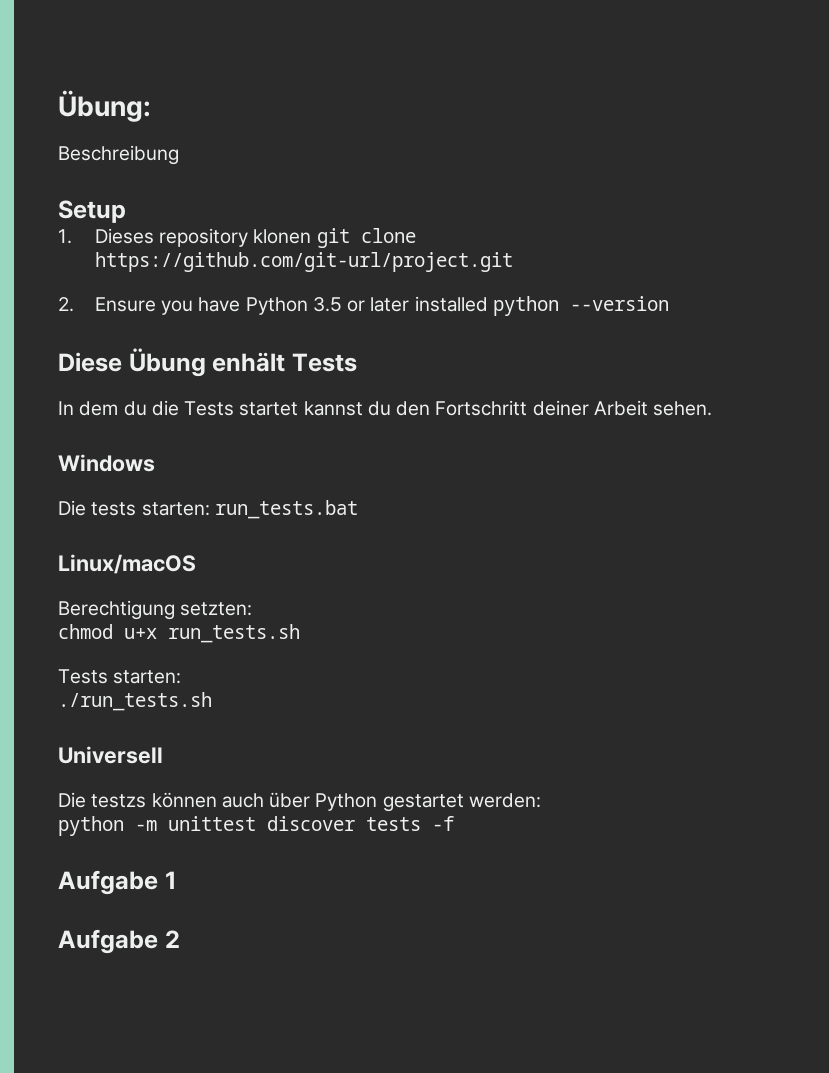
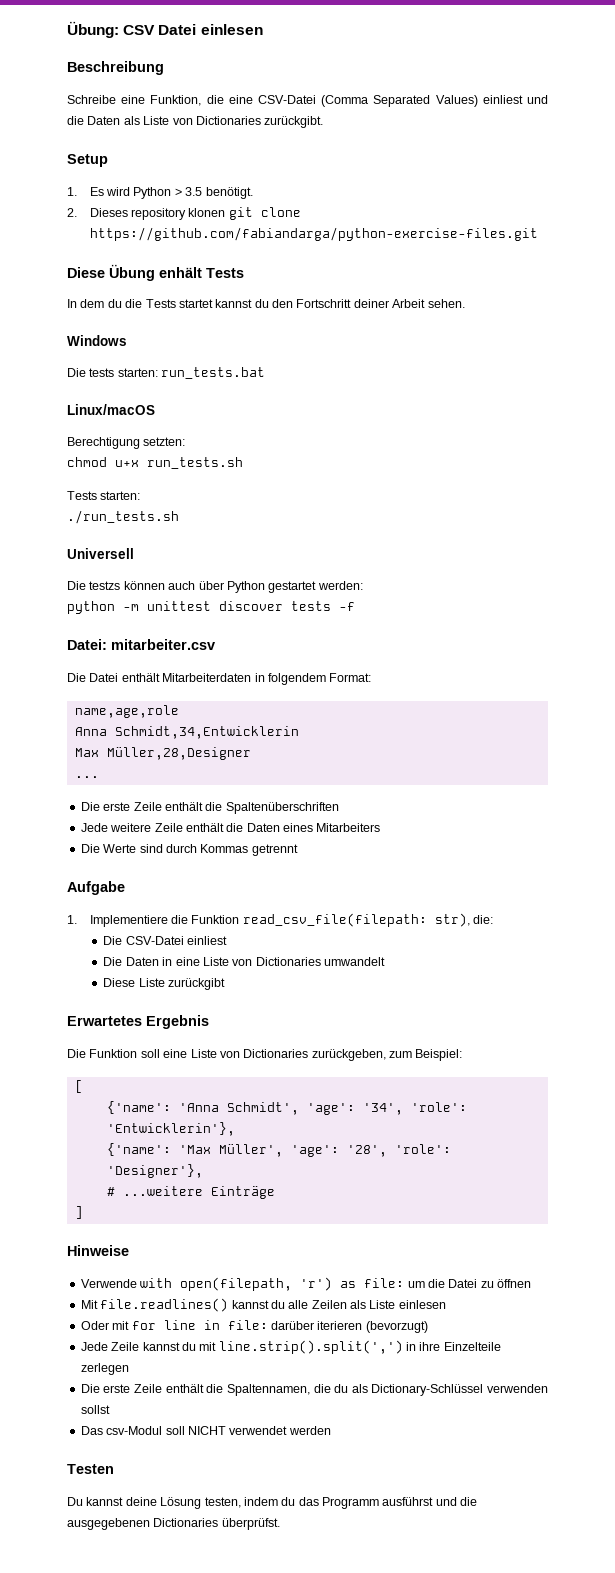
- Übung:
+ Übung: CSV Datei einlesen
  Beschreibung
+ Schreibe eine Funktion, die eine CSV-Datei (Comma Separated Values) einliest und die Daten als Liste von Dictionaries zurückgibt.
  Setup
- 1. Dieses repository klonen git clone https://github.com/git-url/project.git
- 2. Ensure you have Python 3.5 or later installed python --version
+ 1. Es wird Python > 3.5 benötigt.
+ 2. Dieses repository klonen git clone https://github.com/fabiandarga/python-exercise-files.git
- Aufgabe 1
- Aufgabe 2
+ Datei: mitarbeiter.csv
+ Die Datei enthält Mitarbeiterdaten in folgendem Format:
+ name,age,role
+ Anna Schmidt,34,Entwicklerin
+ Max Müller,28,Designer
+ ...
+ Die erste Zeile enthält die Spaltenüberschriften
+ Jede weitere Zeile enthält die Daten eines Mitarbeiters
+ Die Werte sind durch Kommas getrennt
+ Aufgabe
+ 1. Implementiere die Funktion read_csv_file(filepath: str), die:
+ Die CSV-Datei einliest
+ Die Daten in eine Liste von Dictionaries umwandelt
+ Diese Liste zurückgibt
+ Erwartetes Ergebnis
+ Die Funktion soll eine Liste von Dictionaries zurückgeben, zum Beispiel:
+ [
+ {'name': 'Anna Schmidt', 'age': '34', 'role': 'Entwicklerin'},
+ {'name': 'Max Müller', 'age': '28', 'role': 'Designer'},
+ # ...weitere Einträge
+ ]
+ Hinweise
+ Verwende with open(filepath, 'r') as file: um die Datei zu öffnen
+ Mit file.readlines() kannst du alle Zeilen als Liste einlesen
+ Oder mit for line in file: darüber iterieren (bevorzugt)
+ Jede Zeile kannst du mit line.strip().split(',') in ihre Einzelteile zerlegen
+ Die erste Zeile enthält die Spaltennamen, die du als Dictionary-Schlüssel verwenden sollst
+ Das csv-Modul soll NICHT verwendet werden
+ Testen
+ Du kannst deine Lösung testen, indem du das Programm ausführst und die ausgegebenen Dictionaries überprüfst.

